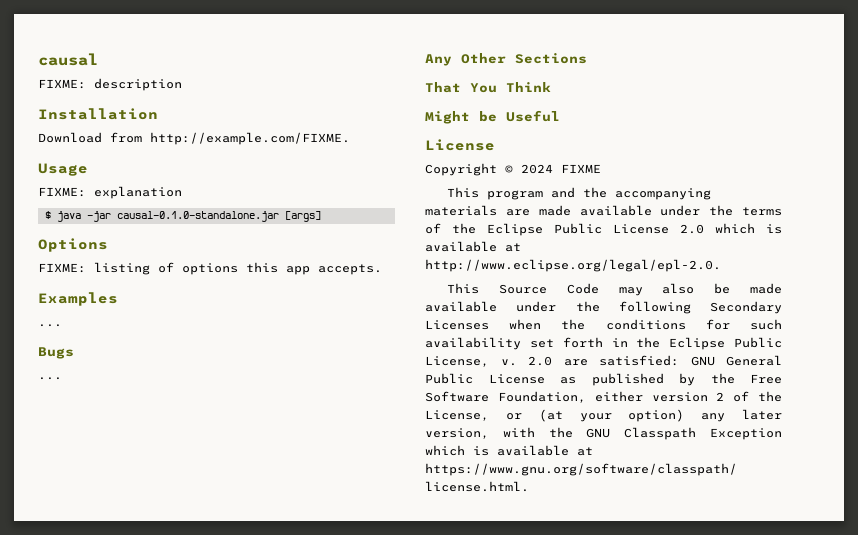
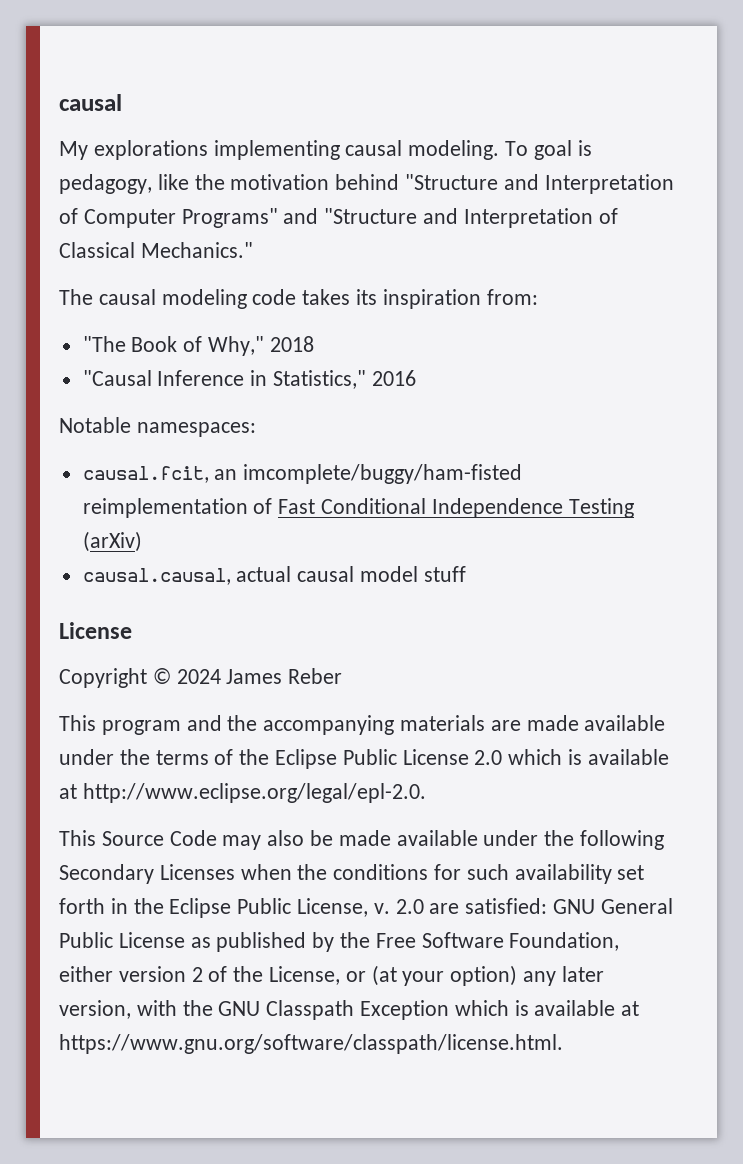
- FIXME: description
- Installation
- Download from http://example.com/FIXME.
- Usage
- FIXME: explanation
- $ java -jar causal-0.1.0-standalone.jar [args]
- Options
- FIXME: listing of options this app accepts.
- Examples
- ...
- Bugs
- ...
- Any Other Sections
- That You Think
- Might be Useful
+ My explorations implementing causal modeling. To goal is pedagogy, like the motivation behind "Structure and Interpretation of Computer Programs" and "Structure and Interpretation of Classical Mechanics."
+ The causal modeling code takes its inspiration from:
+ "The Book of Why," 2018
+ "Causal Inference in Statistics," 2016
+ Notable namespaces:
+ causal.fcit, an imcomplete/buggy/ham-fisted reimplementation of Fast Conditional Independence Testing (arXiv)
+ causal.causal, actual causal model stuff
- Copyright © 2024 FIXME
+ Copyright © 2024 James Reber

